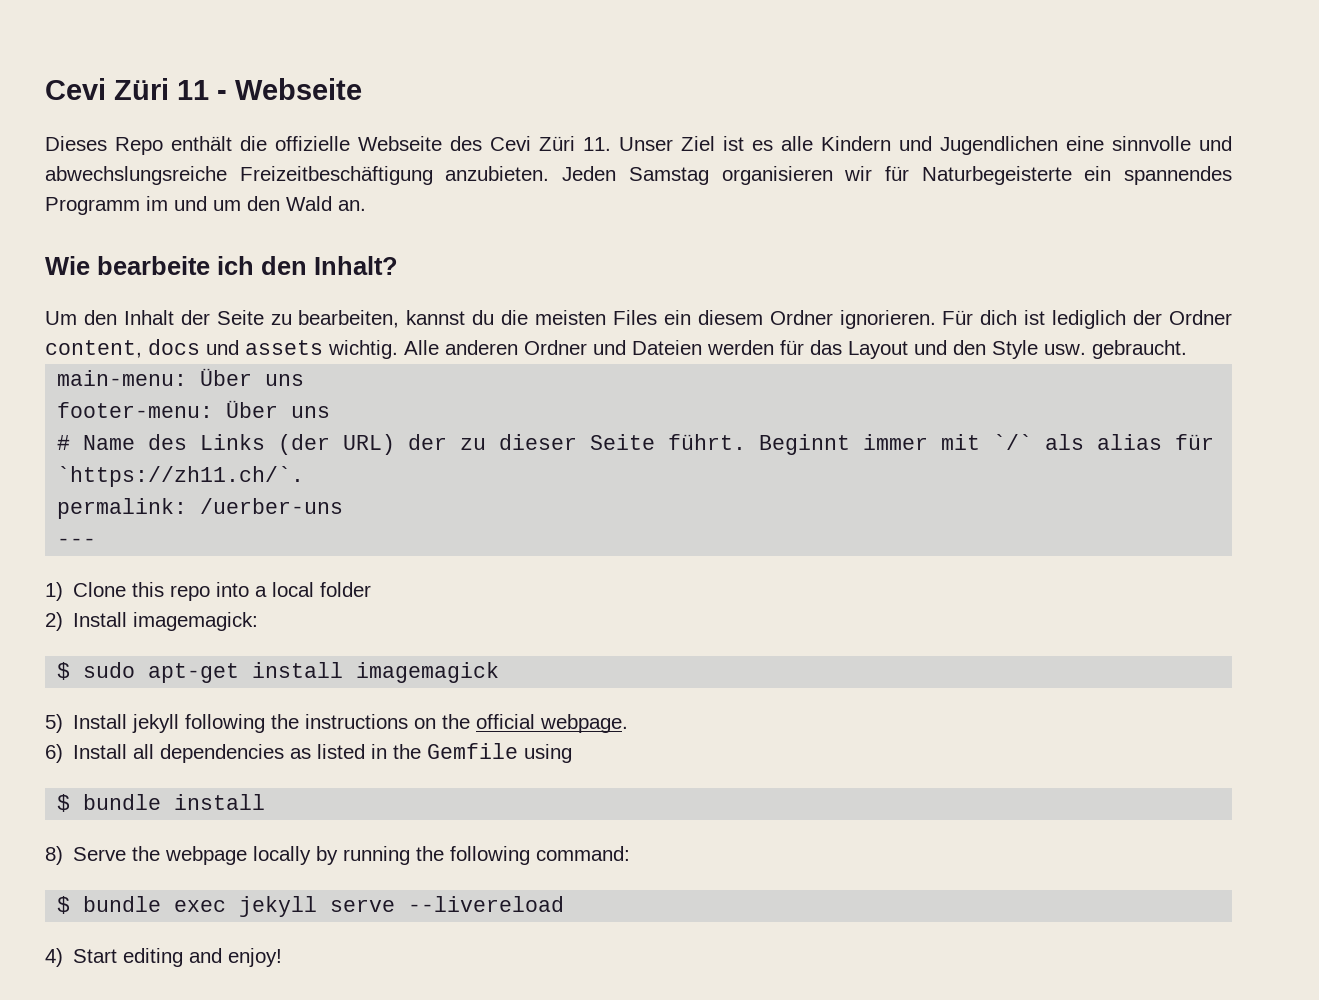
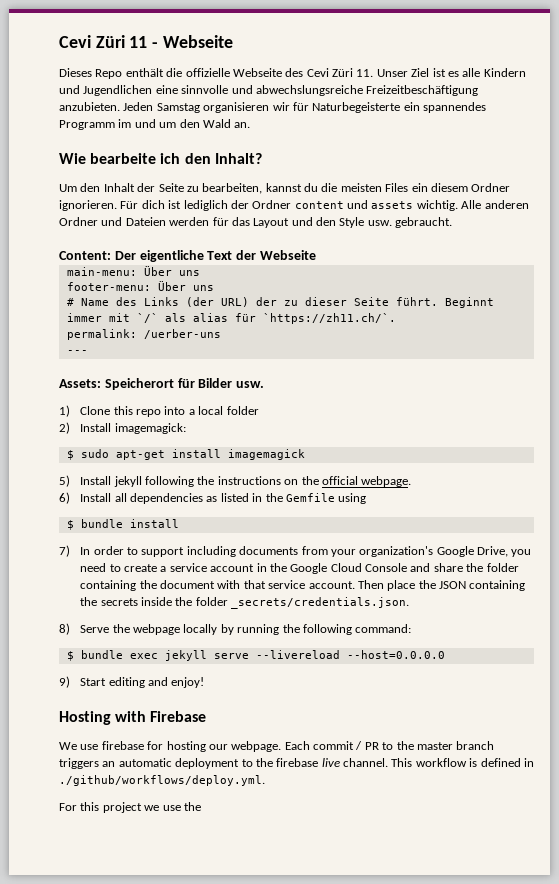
- Für dich ist lediglich der Ordner content, docs und assets wichtig.
+ Für dich ist lediglich der Ordner content und assets wichtig.
+ Content: Der eigentliche Text der Webseite
+ Assets: Speicherort für Bilder usw.
+ 7) In order to support including documents from your organization's Google Drive, you need to create a service account in the Google Cloud Console and share the folder containing the document with that service account. Then place the JSON containing the secrets inside the folder _secrets/credentials.json.
- $ bundle exec jekyll serve --livereload
- 4) Start editing and enjoy!
+ $ bundle exec jekyll serve --livereload --host=0.0.0.0
+ 9) Start editing and enjoy!
+ Hosting with Firebase
+ We use firebase for hosting our webpage. Each commit / PR to the master branch triggers an automatic deployment to the firebase live channel. This workflow is defined in ./github/workflows/deploy.yml.
+ For this project we use the

